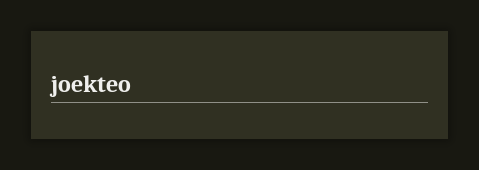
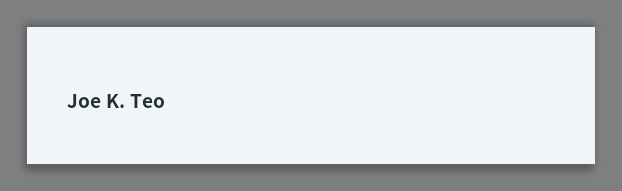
- joekteo
+ Joe K. Teo

